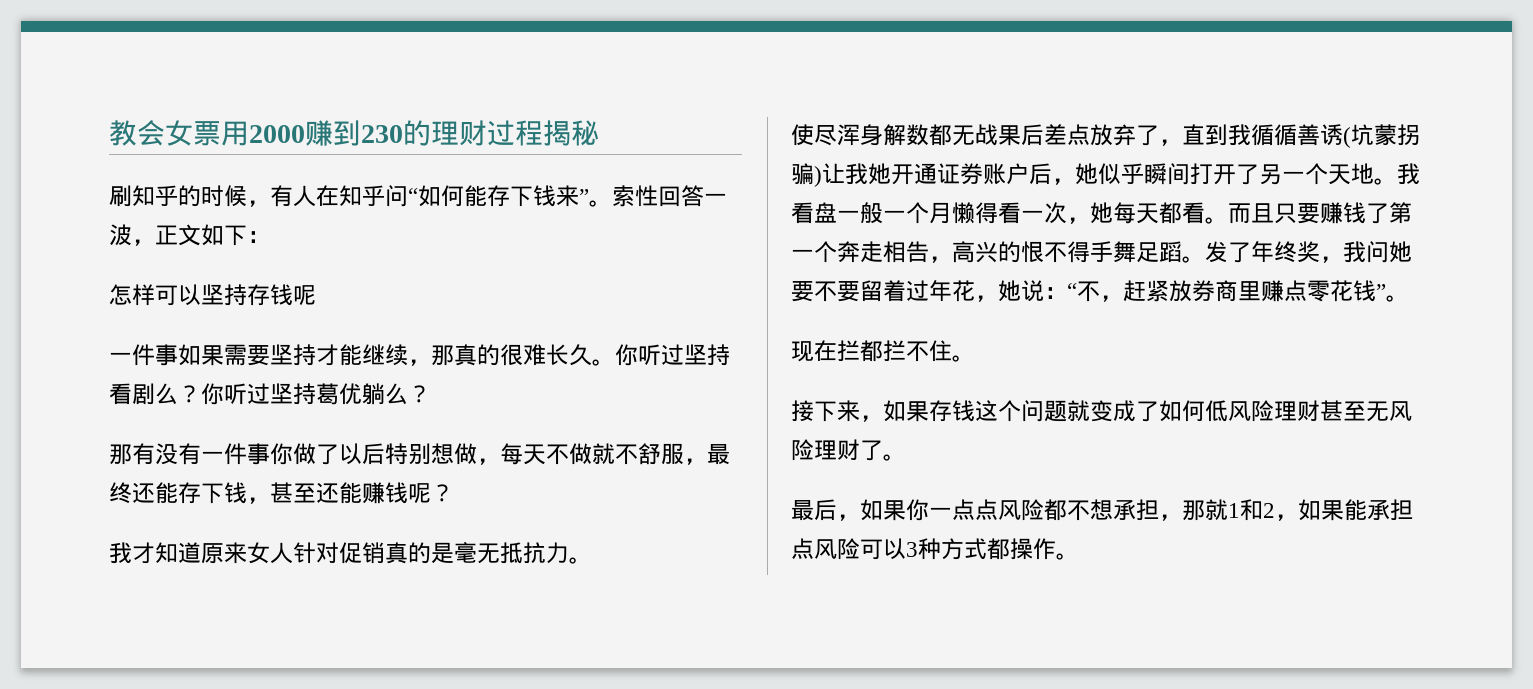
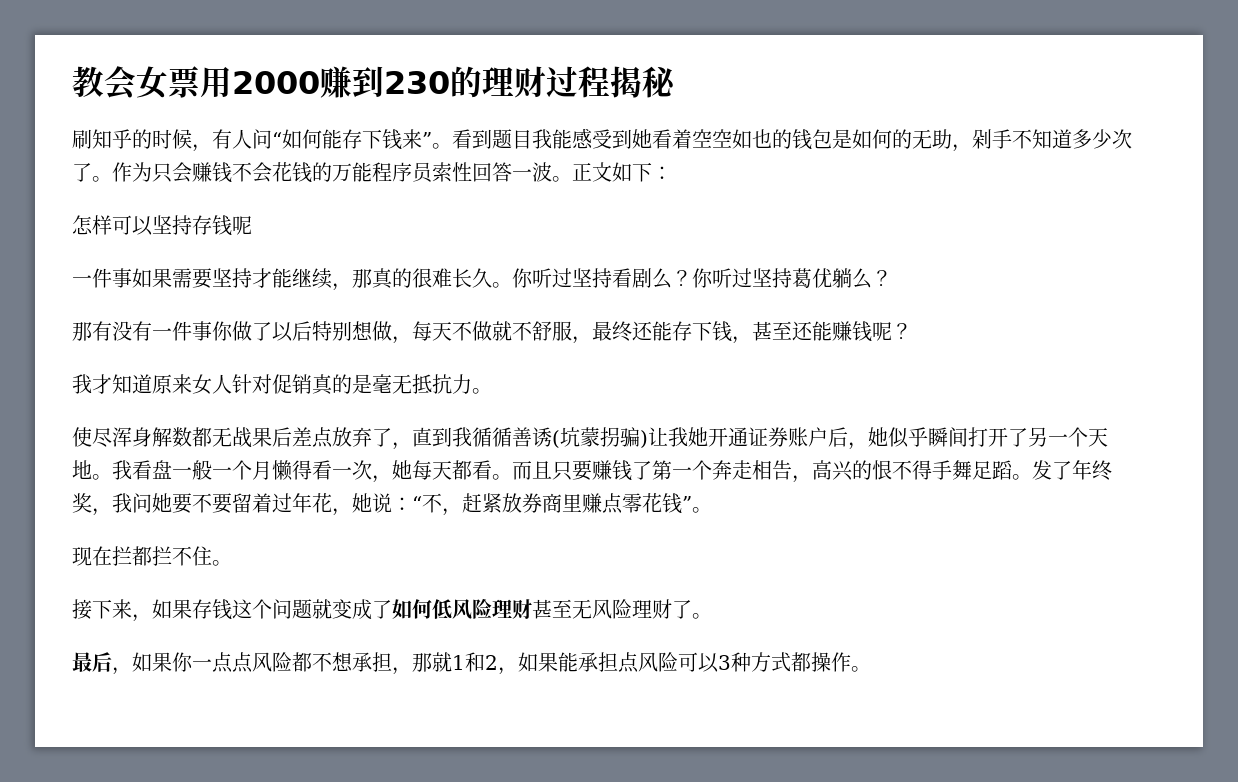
- 刷知乎的时候，有人在知乎问“如何能存下钱来”。
+ 刷知乎的时候，有人问“如何能存下钱来”。
- 索性回答一波，正文如下：
+ 看到题目我能感受到她看着空空如也的钱包是如何的无助，剁手不知道多少次了。作为只会赚钱不会花钱的万能程序员索性回答一波。正文如下：

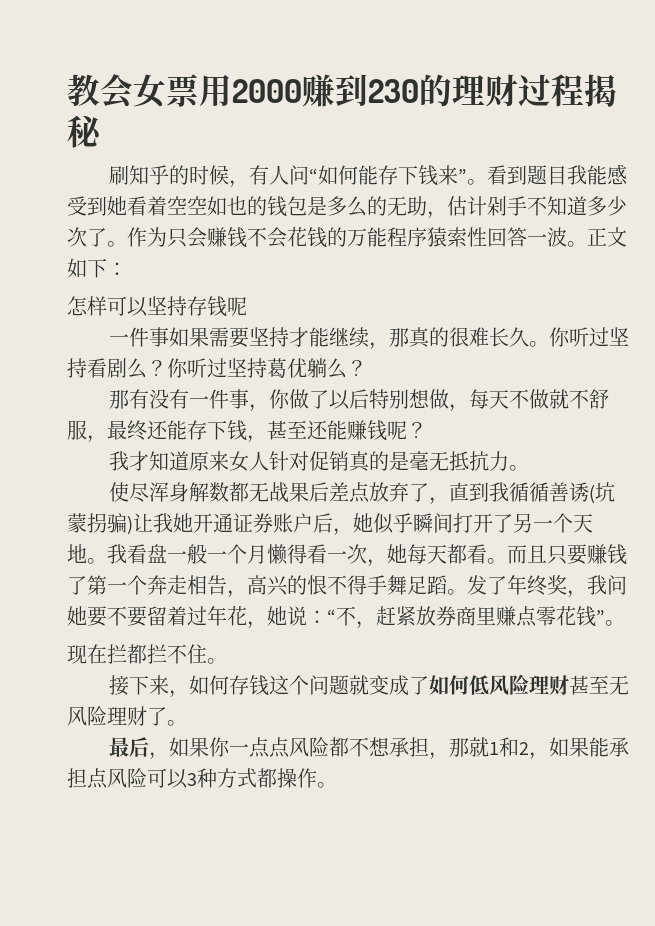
- 看到题目我能感受到她看着空空如也的钱包是如何的无助，剁手不知道多少次了。
+ 看到题目我能感受到她看着空空如也的钱包是多么的无助，估计剁手不知道多少次了。
- 作为只会赚钱不会花钱的万能程序员索性回答一波。
+ 作为只会赚钱不会花钱的万能程序猿索性回答一波。
- 那有没有一件事你做了以后特别想做，每天不做就不舒服，最终还能存下钱，甚至还能赚钱呢？
+ 那有没有一件事，你做了以后特别想做，每天不做就不舒服，最终还能存下钱，甚至还能赚钱呢？
- 接下来，如果存钱这个问题就变成了如何低风险理财甚至无风险理财了。
+ 接下来，如何存钱这个问题就变成了如何低风险理财甚至无风险理财了。

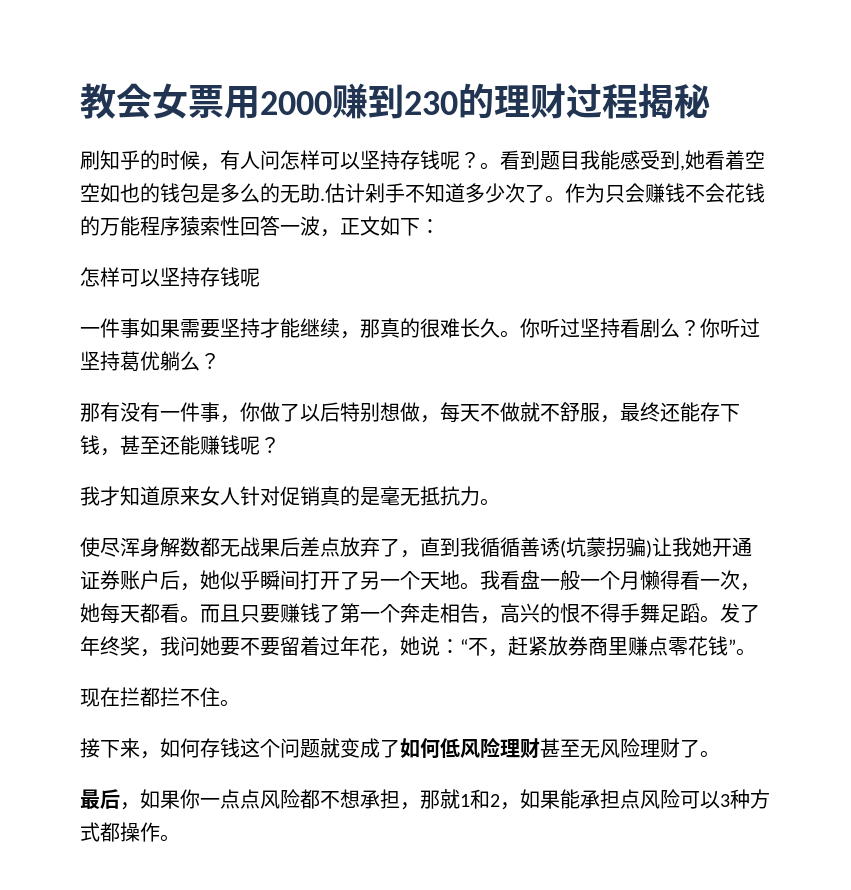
- 刷知乎的时候，有人问“如何能存下钱来”。
+ 刷知乎的时候，有人问怎样可以坚持存钱呢？。
- 看到题目我能感受到她看着空空如也的钱包是多么的无助，估计剁手不知道多少次了。
+ 看到题目我能感受到,她看着空空如也的钱包是多么的无助.估计剁手不知道多少次了。
- 作为只会赚钱不会花钱的万能程序猿索性回答一波。正文如下：
+ 作为只会赚钱不会花钱的万能程序猿索性回答一波，正文如下：

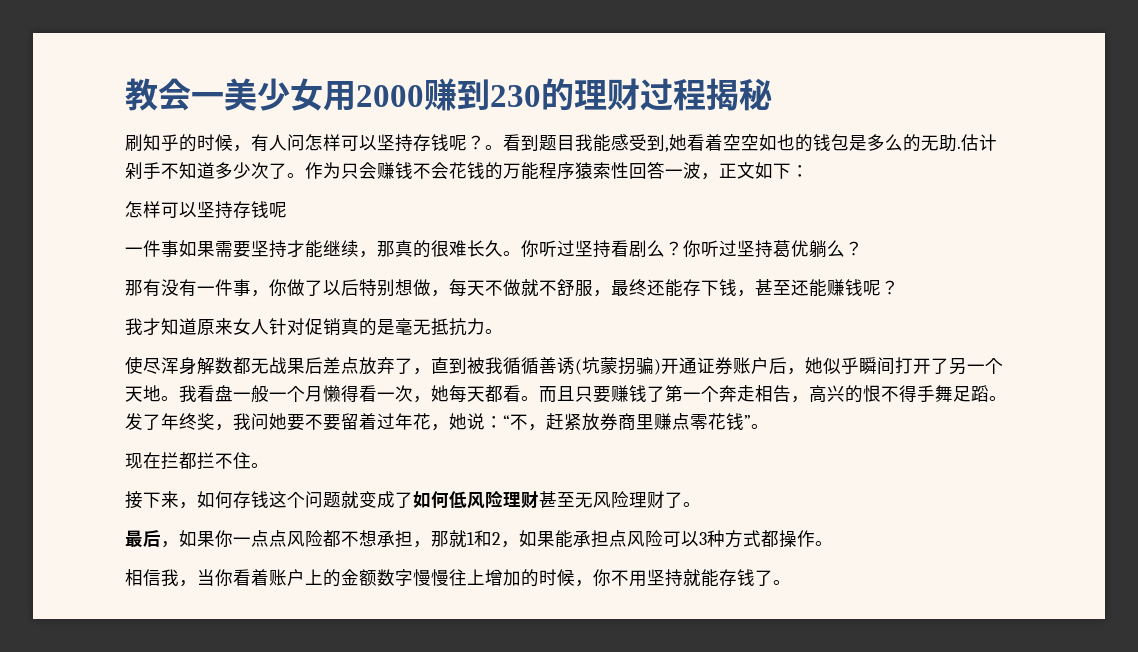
- 教会女票用2000赚到230的理财过程揭秘
+ 教会一美少女用2000赚到230的理财过程揭秘
- 使尽浑身解数都无战果后差点放弃了，直到我循循善诱(坑蒙拐骗)让我她开通证券账户后，她似乎瞬间打开了另一个天地。
+ 使尽浑身解数都无战果后差点放弃了，直到被我循循善诱(坑蒙拐骗)开通证券账户后，她似乎瞬间打开了另一个天地。
+ 相信我，当你看着账户上的金额数字慢慢往上增加的时候，你不用坚持就能存钱了。

